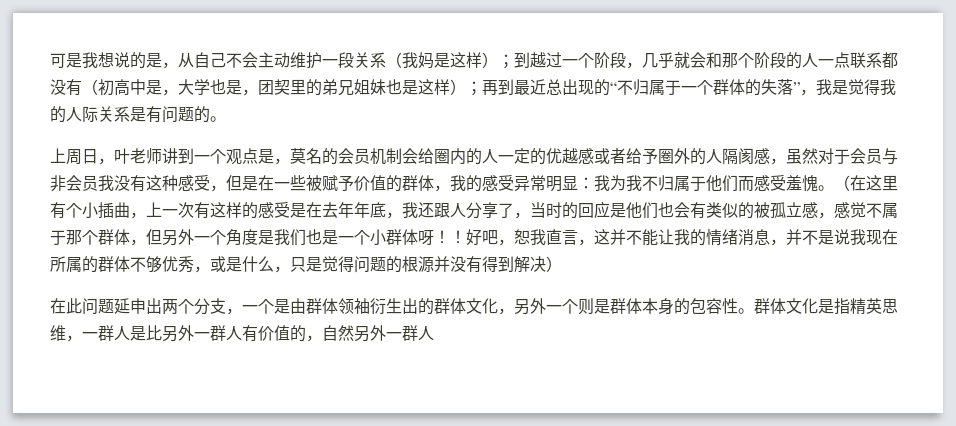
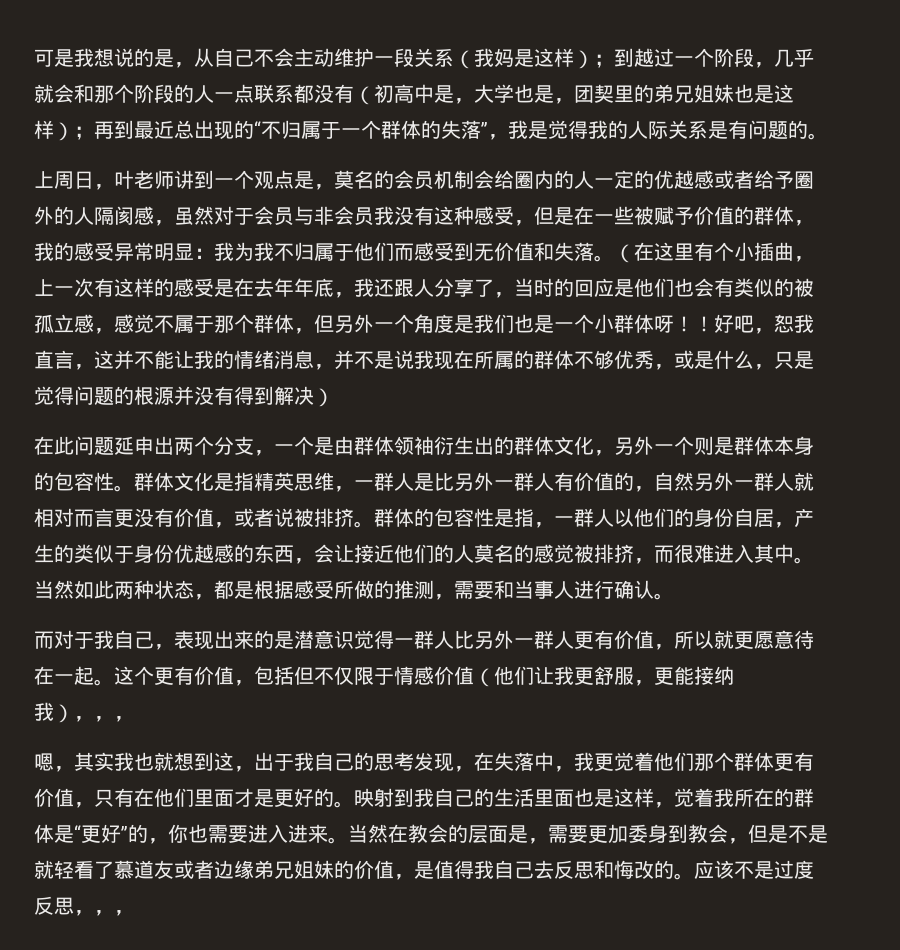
- 上周日，叶老师讲到一个观点是，莫名的会员机制会给圈内的人一定的优越感或者给予圈外的人隔阂感，虽然对于会员与非会员我没有这种感受，但是在一些被赋予价值的群体，我的感受异常明显：我为我不归属于他们而感受羞愧。
+ 上周日，叶老师讲到一个观点是，莫名的会员机制会给圈内的人一定的优越感或者给予圈外的人隔阂感，虽然对于会员与非会员我没有这种感受，但是在一些被赋予价值的群体，我的感受异常明显：我为我不归属于他们而感受到无价值和失落。
- 群体文化是指精英思维，一群人是比另外一群人有价值的，自然另外一群人
+ 群体文化是指精英思维，一群人是比另外一群人有价值的，自然另外一群人就相对而言更没有价值，或者说被排挤。群体的包容性是指，一群人以他们的身份自居，产生的类似于身份优越感的东西，会让接近他们的人莫名的感觉被排挤，而很难进入其中。当然如此两种状态，都是根据感受所做的推测，需要和当事人进行确认。
+ 而对于我自己，表现出来的是潜意识觉得一群人比另外一群人更有价值，所以就更愿意待在一起。这个更有价值，包括但不仅限于情感价值（他们让我更舒服，更能接纳我），，，
+ 嗯，其实我也就想到这，出于我自己的思考发现，在失落中，我更觉着他们那个群体更有价值，只有在他们里面才是更好的。映射到我自己的生活里面也是这样，觉着我所在的群体是“更好”的，你也需要进入进来。当然在教会的层面是，需要更加委身到教会，但是不是就轻看了慕道友或者边缘弟兄姐妹的价值，是值得我自己去反思和悔改的。应该不是过度反思，，，

